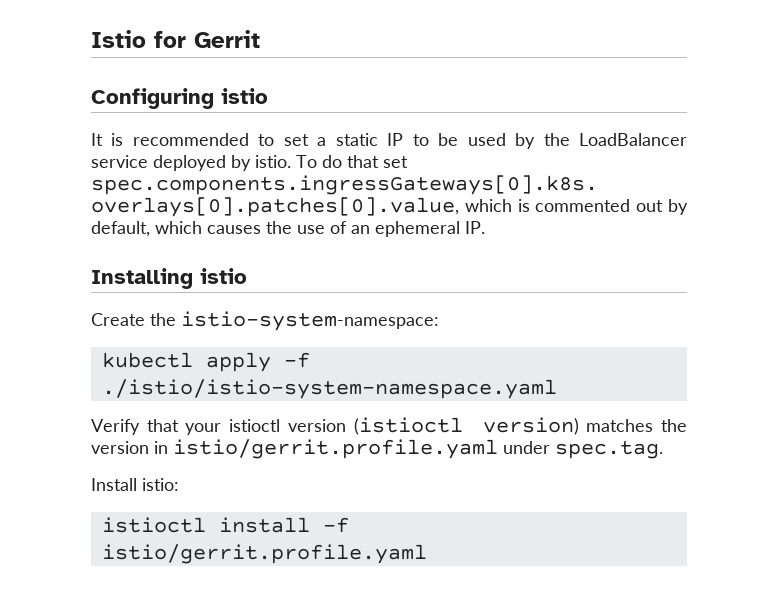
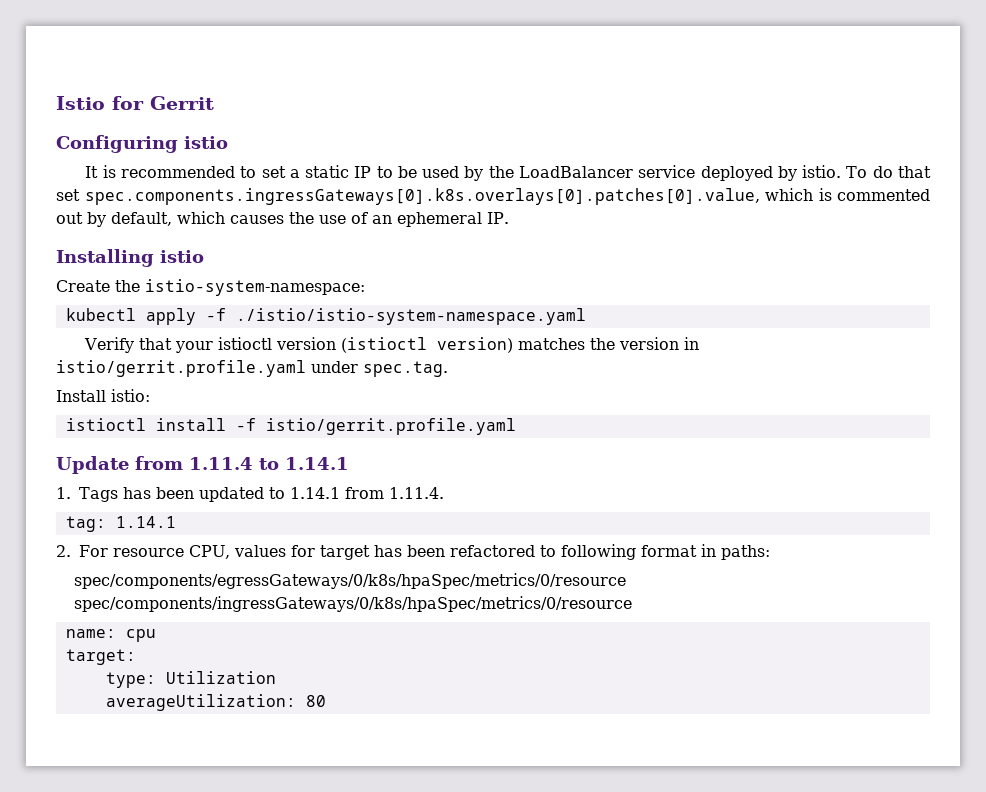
+ Update from 1.11.4 to 1.14.1
+ 1. Tags has been updated to 1.14.1 from 1.11.4.
+ tag: 1.14.1
+ 2. For resource CPU, values for target has been refactored to following format in paths:
+ spec/components/egressGateways/0/k8s/hpaSpec/metrics/0/resource spec/components/ingressGateways/0/k8s/hpaSpec/metrics/0/resource
+ name: cpu
+ target:
+ type: Utilization
+ averageUtilization: 80

